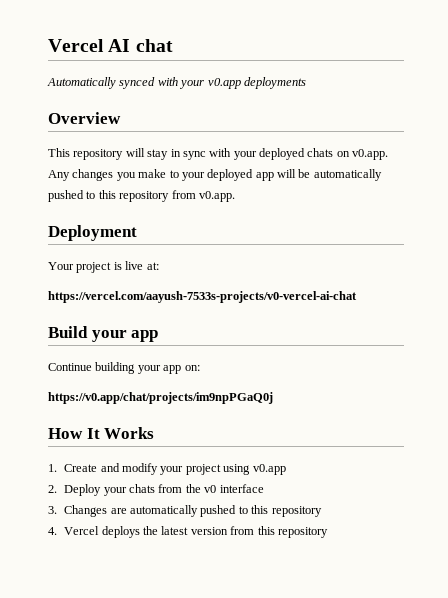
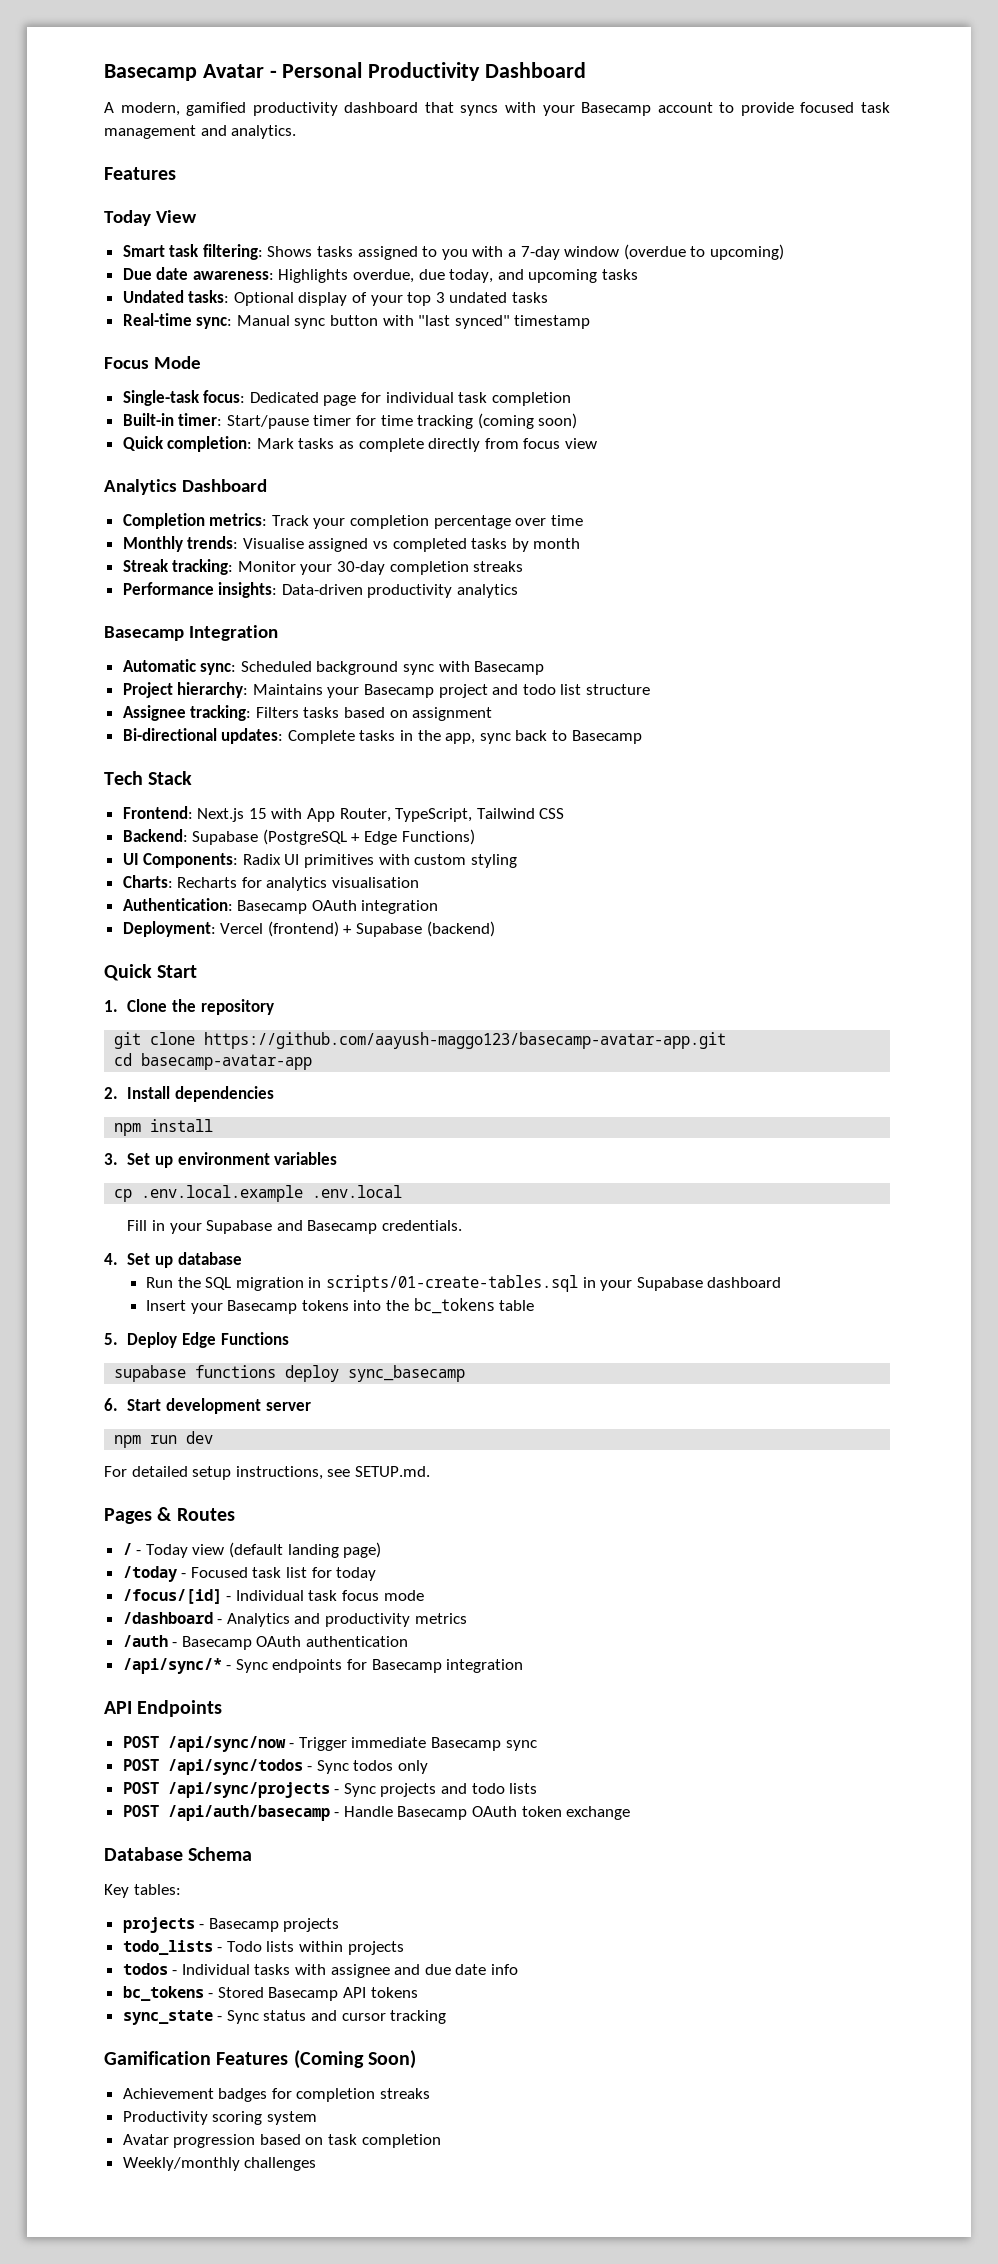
- Vercel AI chat
- Automatically synced with your v0.app deployments
- Overview
- This repository will stay in sync with your deployed chats on v0.app. Any changes you make to your deployed app will be automatically pushed to this repository from v0.app.
- Deployment
- Your project is live at:
- https://vercel.com/aayush-7533s-projects/v0-vercel-ai-chat
- Build your app
- Continue building your app on:
- https://v0.app/chat/projects/im9npPGaQ0j
- How It Works
- 1. Create and modify your project using v0.app
- 2. Deploy your chats from the v0 interface
- 3. Changes are automatically pushed to this repository
- 4. Vercel deploys the latest version from this repository
+ Basecamp Avatar - Personal Productivity Dashboard
+ A modern, gamified productivity dashboard that syncs with your Basecamp account to provide focused task management and analytics.
+ Features
+ Today View
+ Smart task filtering: Shows tasks assigned to you with a 7-day window (overdue to upcoming)
+ Due date awareness: Highlights overdue, due today, and upcoming tasks
+ Undated tasks: Optional display of your top 3 undated tasks
+ Real-time sync: Manual sync button with "last synced" timestamp
+ Focus Mode
+ Single-task focus: Dedicated page for individual task completion
+ Built-in timer: Start/pause timer for time tracking (coming soon)
+ Quick completion: Mark tasks as complete directly from focus view
+ Analytics Dashboard
+ Completion metrics: Track your completion percentage over time
+ Monthly trends: Visualise assigned vs completed tasks by month
+ Streak tracking: Monitor your 30-day completion streaks
+ Performance insights: Data-driven productivity analytics
+ Basecamp Integration
+ Automatic sync: Scheduled background sync with Basecamp
+ Project hierarchy: Maintains your Basecamp project and todo list structure
+ Assignee tracking: Filters tasks based on assignment
+ Bi-directional updates: Complete tasks in the app, sync back to Basecamp
+ Tech Stack
+ Frontend: Next.js 15 with App Router, TypeScript, Tailwind CSS
+ Backend: Supabase (PostgreSQL + Edge Functions)
+ UI Components: Radix UI primitives with custom styling
+ Charts: Recharts for analytics visualisation
+ Authentication: Basecamp OAuth integration
+ Deployment: Vercel (frontend) + Supabase (backend)
+ Quick Start
+ 1. Clone the repository
+ git clone https://github.com/aayush-maggo123/basecamp-avatar-app.git
+ cd basecamp-avatar-app
+ 2. Install dependencies
+ npm install
+ 3. Set up environment variables
+ cp .env.local.example .env.local
+ Fill in your Supabase and Basecamp credentials.
+ 4. Set up database
+ Run the SQL migration in scripts/01-create-tables.sql in your Supabase dashboard
+ Insert your Basecamp tokens into the bc_tokens table
+ 5. Deploy Edge Functions
+ supabase functions deploy sync_basecamp
+ 6. Start development server
+ npm run dev
+ For detailed setup instructions, see SETUP.md.
+ Pages & Routes
+ / - Today view (default landing page)
+ /today - Focused task list for today
+ /focus/[id] - Individual task focus mode
+ /dashboard - Analytics and productivity metrics
+ /auth - Basecamp OAuth authentication
+ /api/sync/* - Sync endpoints for Basecamp integration
+ API Endpoints
+ POST /api/sync/now - Trigger immediate Basecamp sync
+ POST /api/sync/todos - Sync todos only
+ POST /api/sync/projects - Sync projects and todo lists
+ POST /api/auth/basecamp - Handle Basecamp OAuth token exchange
+ Database Schema
+ Key tables:
+ projects - Basecamp projects
+ todo_lists - Todo lists within projects
+ todos - Individual tasks with assignee and due date info
+ bc_tokens - Stored Basecamp API tokens
+ sync_state - Sync status and cursor tracking
+ Gamification Features (Coming Soon)
+ Achievement badges for completion streaks
+ Productivity scoring system
+ Avatar progression based on task completion
+ Weekly/monthly challenges

